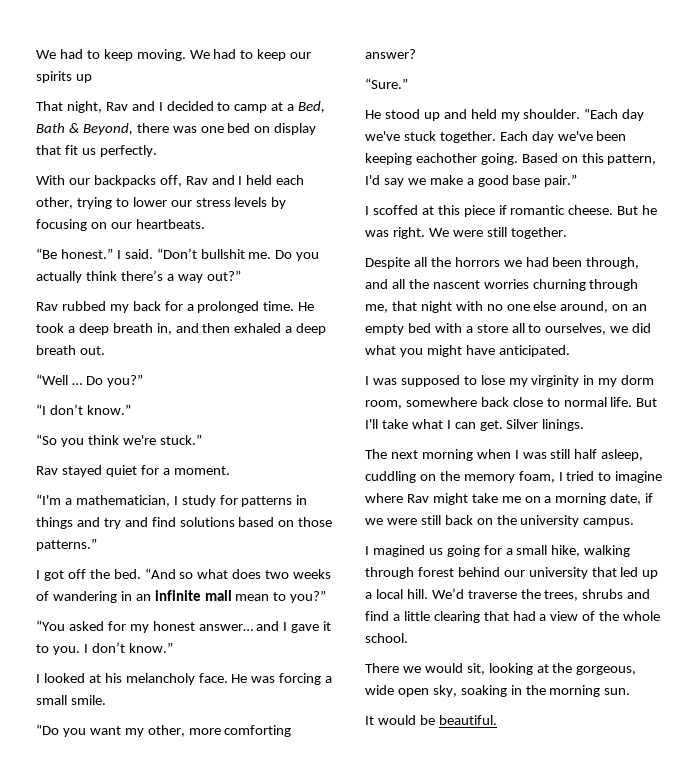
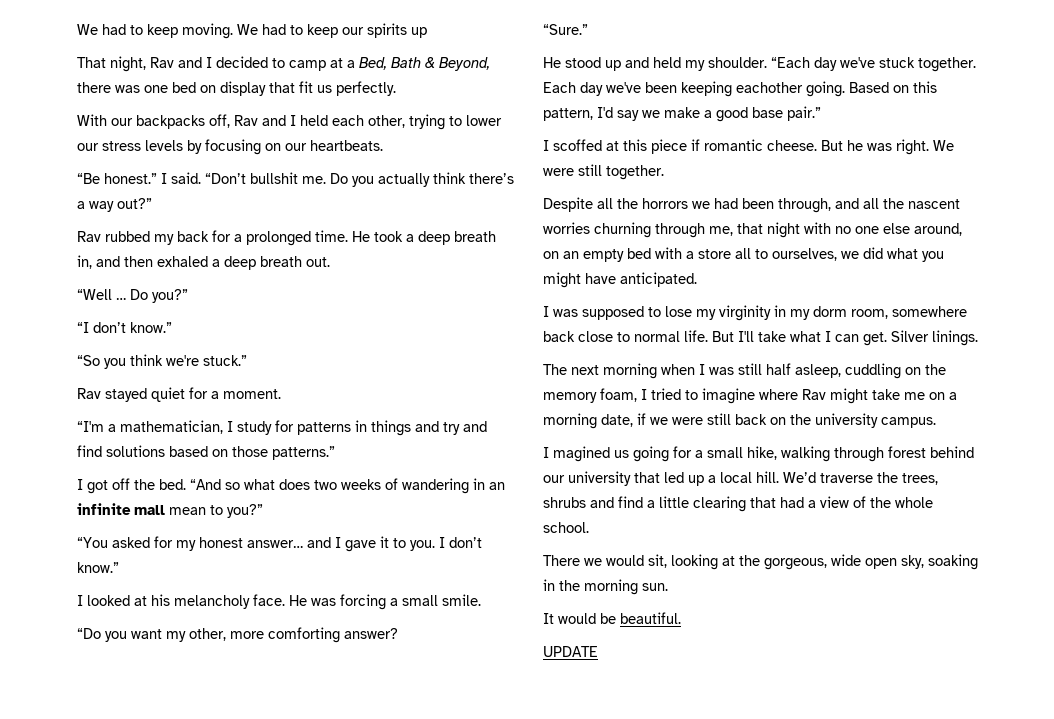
+ UPDATE

